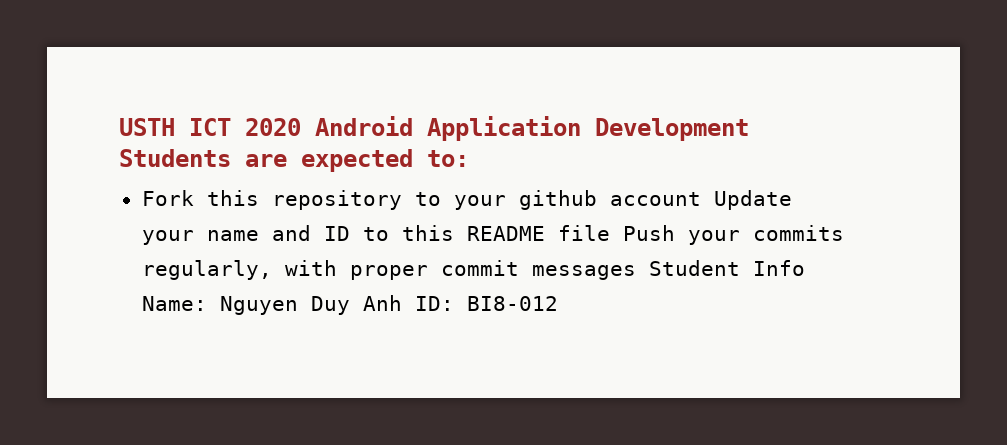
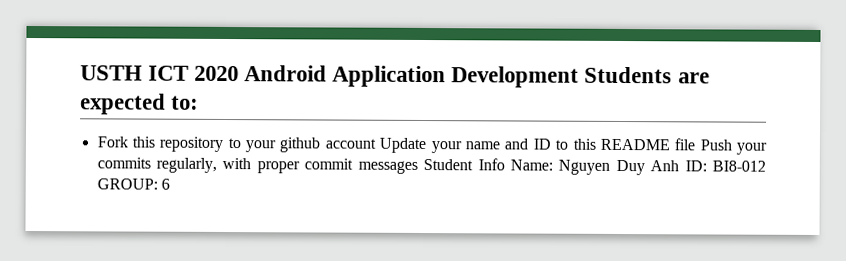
- Fork this repository to your github account Update your name and ID to this README file Push your commits regularly, with proper commit messages Student Info Name: Nguyen Duy Anh ID: BI8-012
+ Fork this repository to your github account Update your name and ID to this README file Push your commits regularly, with proper commit messages Student Info Name: Nguyen Duy Anh ID: BI8-012 GROUP: 6

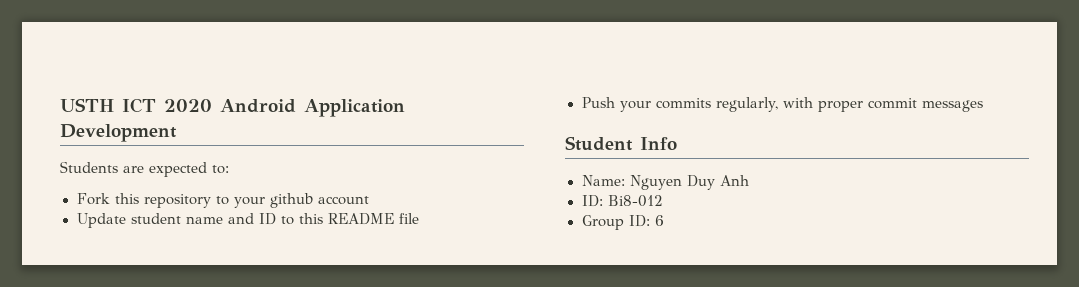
- USTH ICT 2020 Android Application Development Students are expected to:
+ USTH ICT 2020 Android Application Development
+ Students are expected to:
- Fork this repository to your github account Update your name and ID to this README file Push your commits regularly, with proper commit messages Student Info Name: Nguyen Duy Anh ID: BI8-012 GROUP: 6
+ Fork this repository to your github account
+ Update student name and ID to this README file
+ Push your commits regularly, with proper commit messages
+ Student Info
+ Name: Nguyen Duy Anh
+ ID: Bi8-012
+ Group ID: 6

